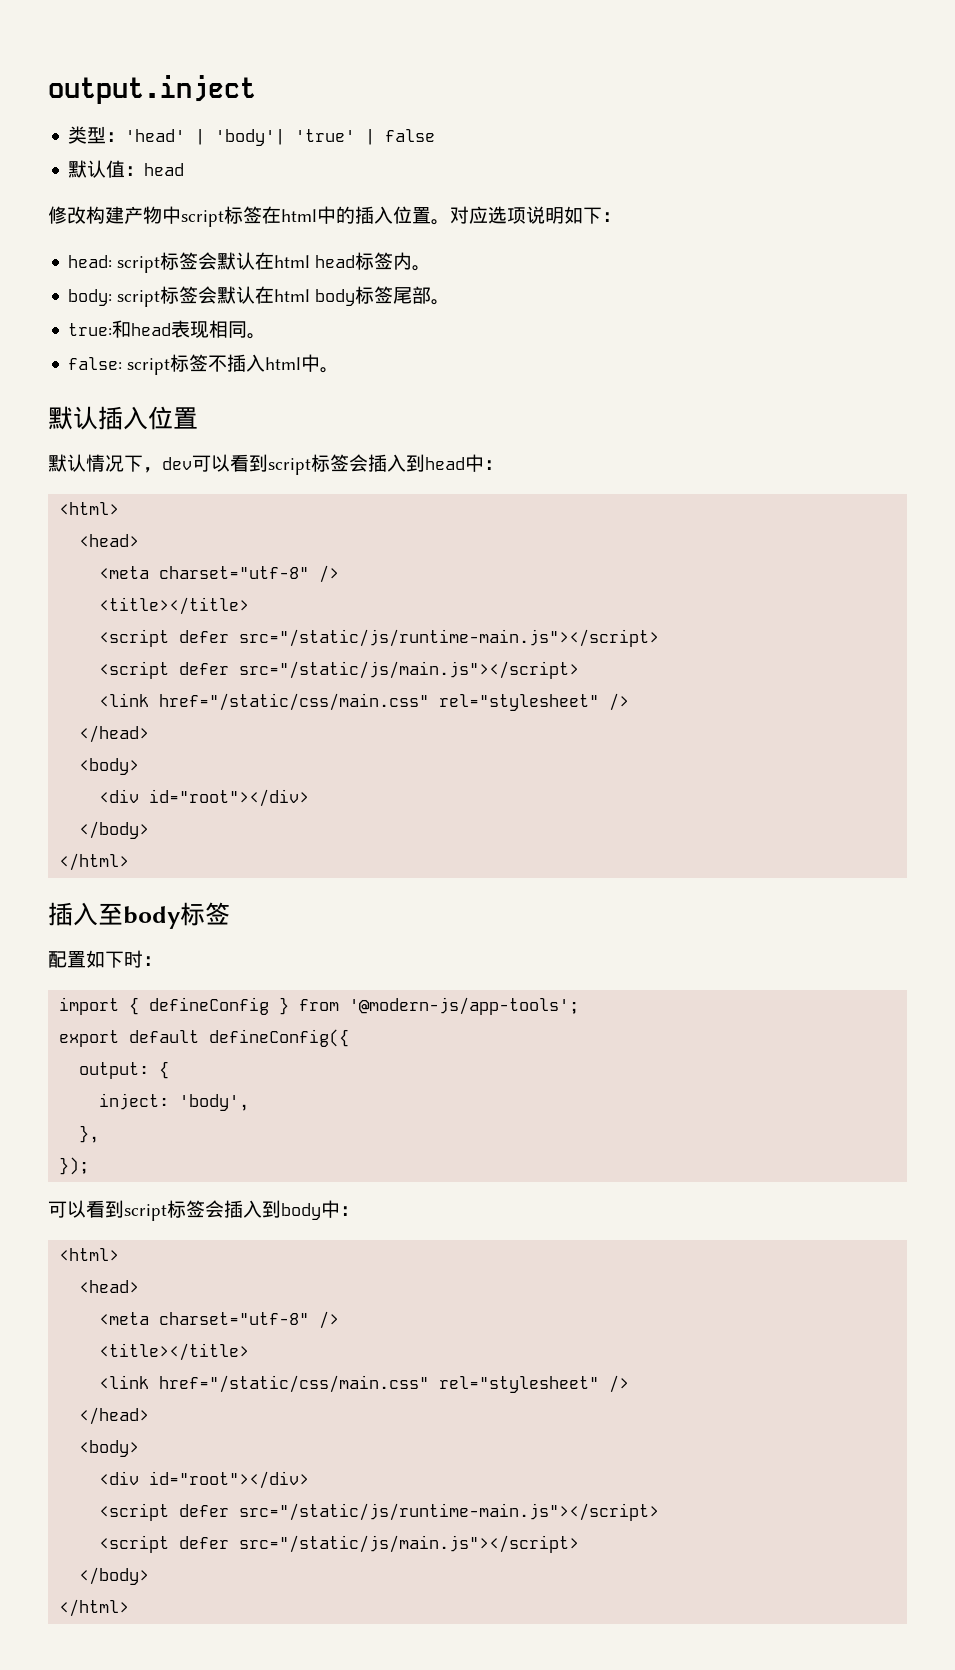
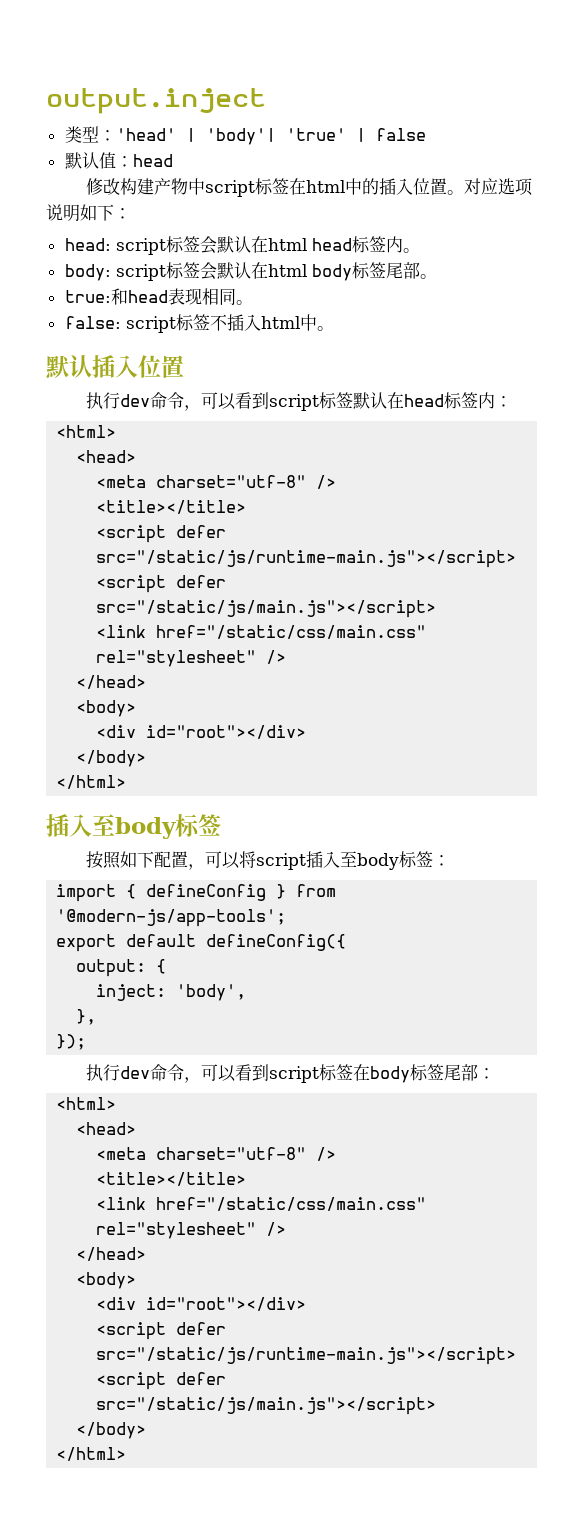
- 默认情况下，dev可以看到script标签会插入到head中：
+ 执行dev命令，可以看到script标签默认在head标签内：
- 配置如下时：
+ 按照如下配置，可以将script插入至body标签：
- 可以看到script标签会插入到body中：
+ 执行dev命令，可以看到script标签在body标签尾部：

